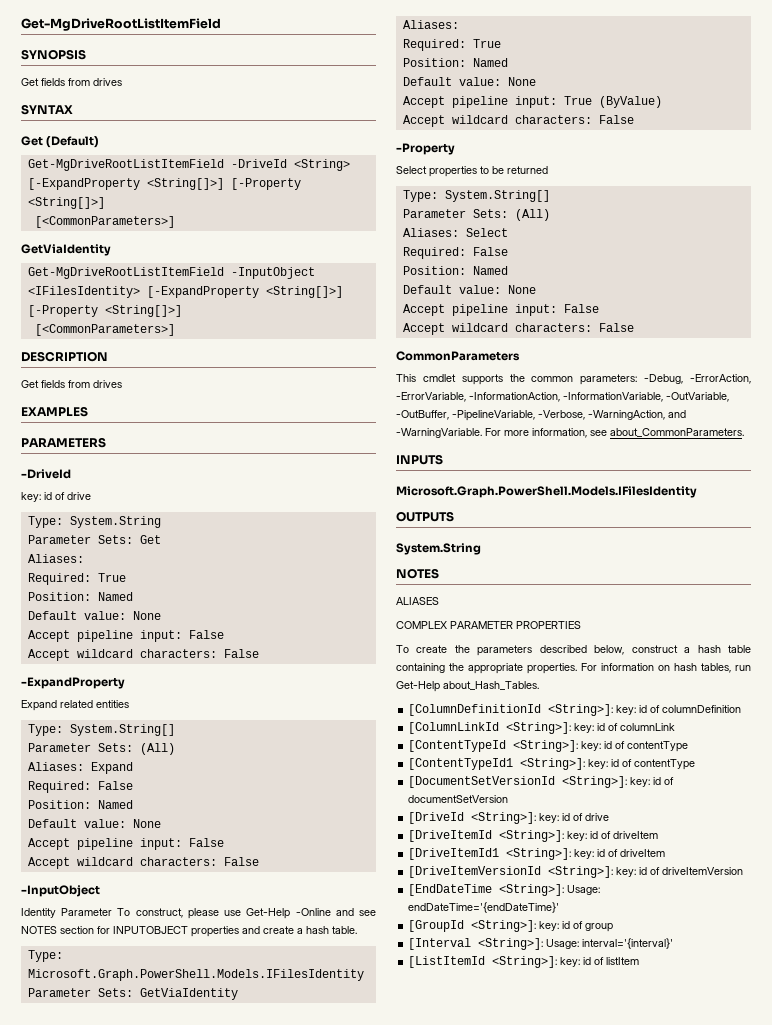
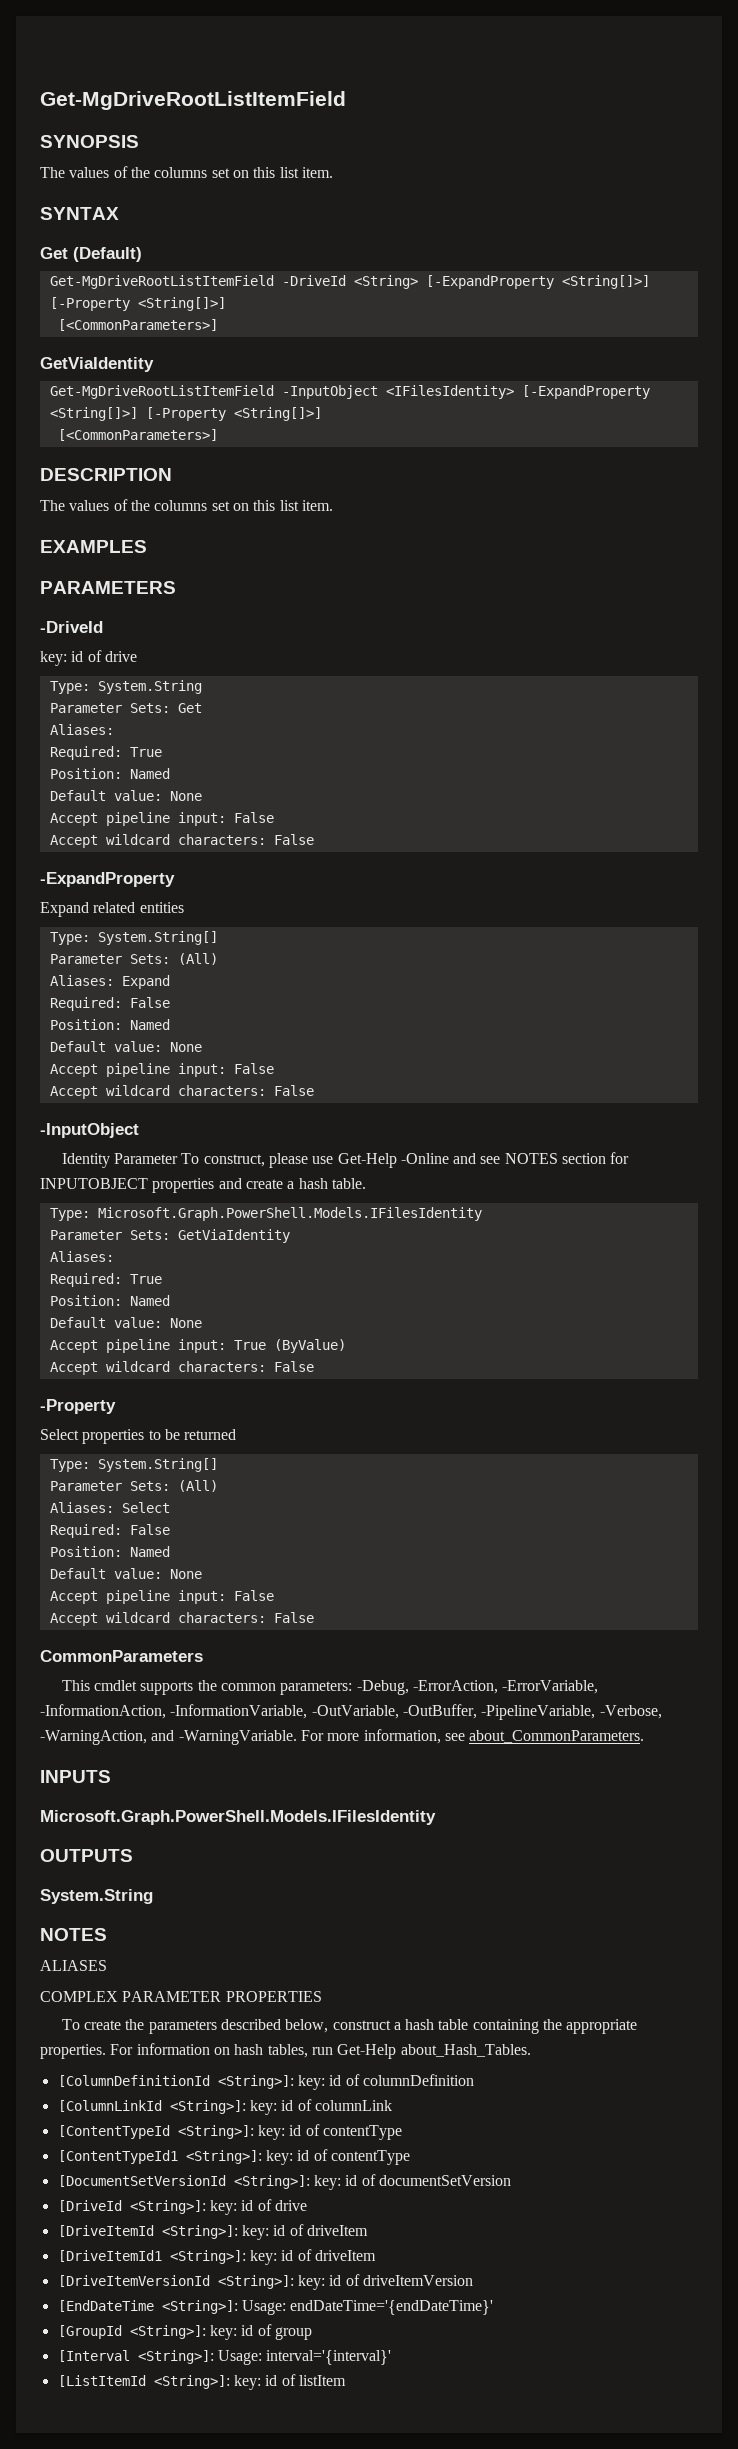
  SYNOPSIS
- Get fields from drives
+ The values of the columns set on this list item.
  DESCRIPTION
- Get fields from drives
+ The values of the columns set on this list item.

